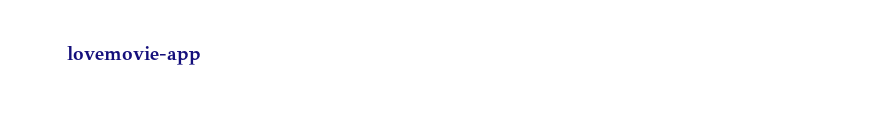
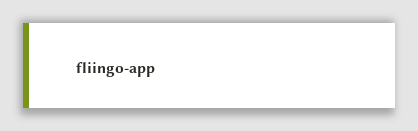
- lovemovie-app
+ fliingo-app

